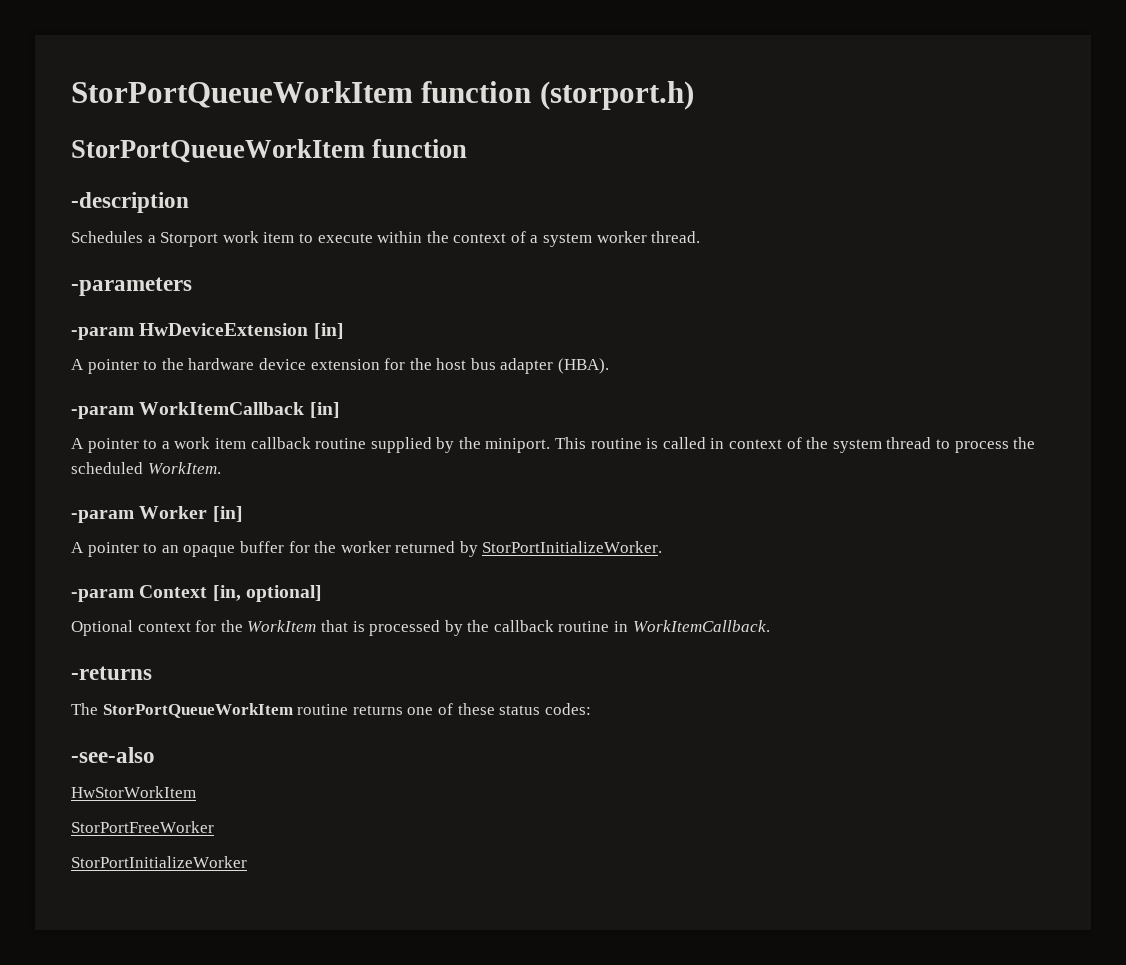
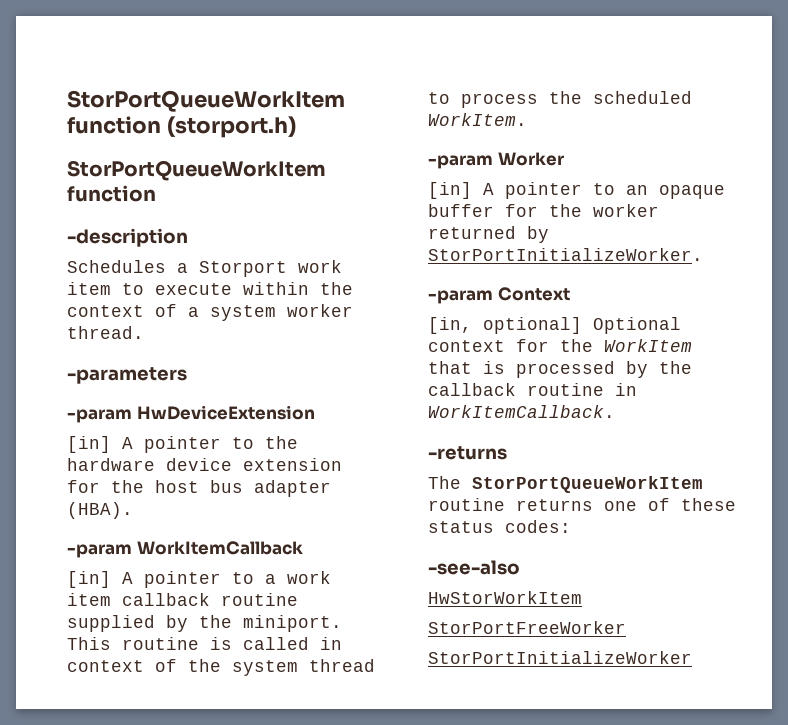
- -param HwDeviceExtension [in]
- A pointer to the hardware device extension for the host bus adapter (HBA).
+ -param HwDeviceExtension
+ [in] A pointer to the hardware device extension for the host bus adapter (HBA).
- -param WorkItemCallback [in]
- A pointer to a work item callback routine supplied by the miniport.
+ -param WorkItemCallback
+ [in] A pointer to a work item callback routine supplied by the miniport.
- -param Worker [in]
- A pointer to an opaque buffer for the worker returned by StorPortInitializeWorker.
+ -param Worker
+ [in] A pointer to an opaque buffer for the worker returned by StorPortInitializeWorker.
- -param Context [in, optional]
- Optional context for the WorkItem that is processed by the callback routine in WorkItemCallback.
+ -param Context
+ [in, optional] Optional context for the WorkItem that is processed by the callback routine in WorkItemCallback.

